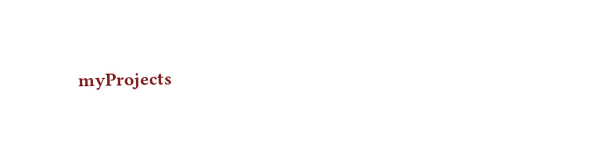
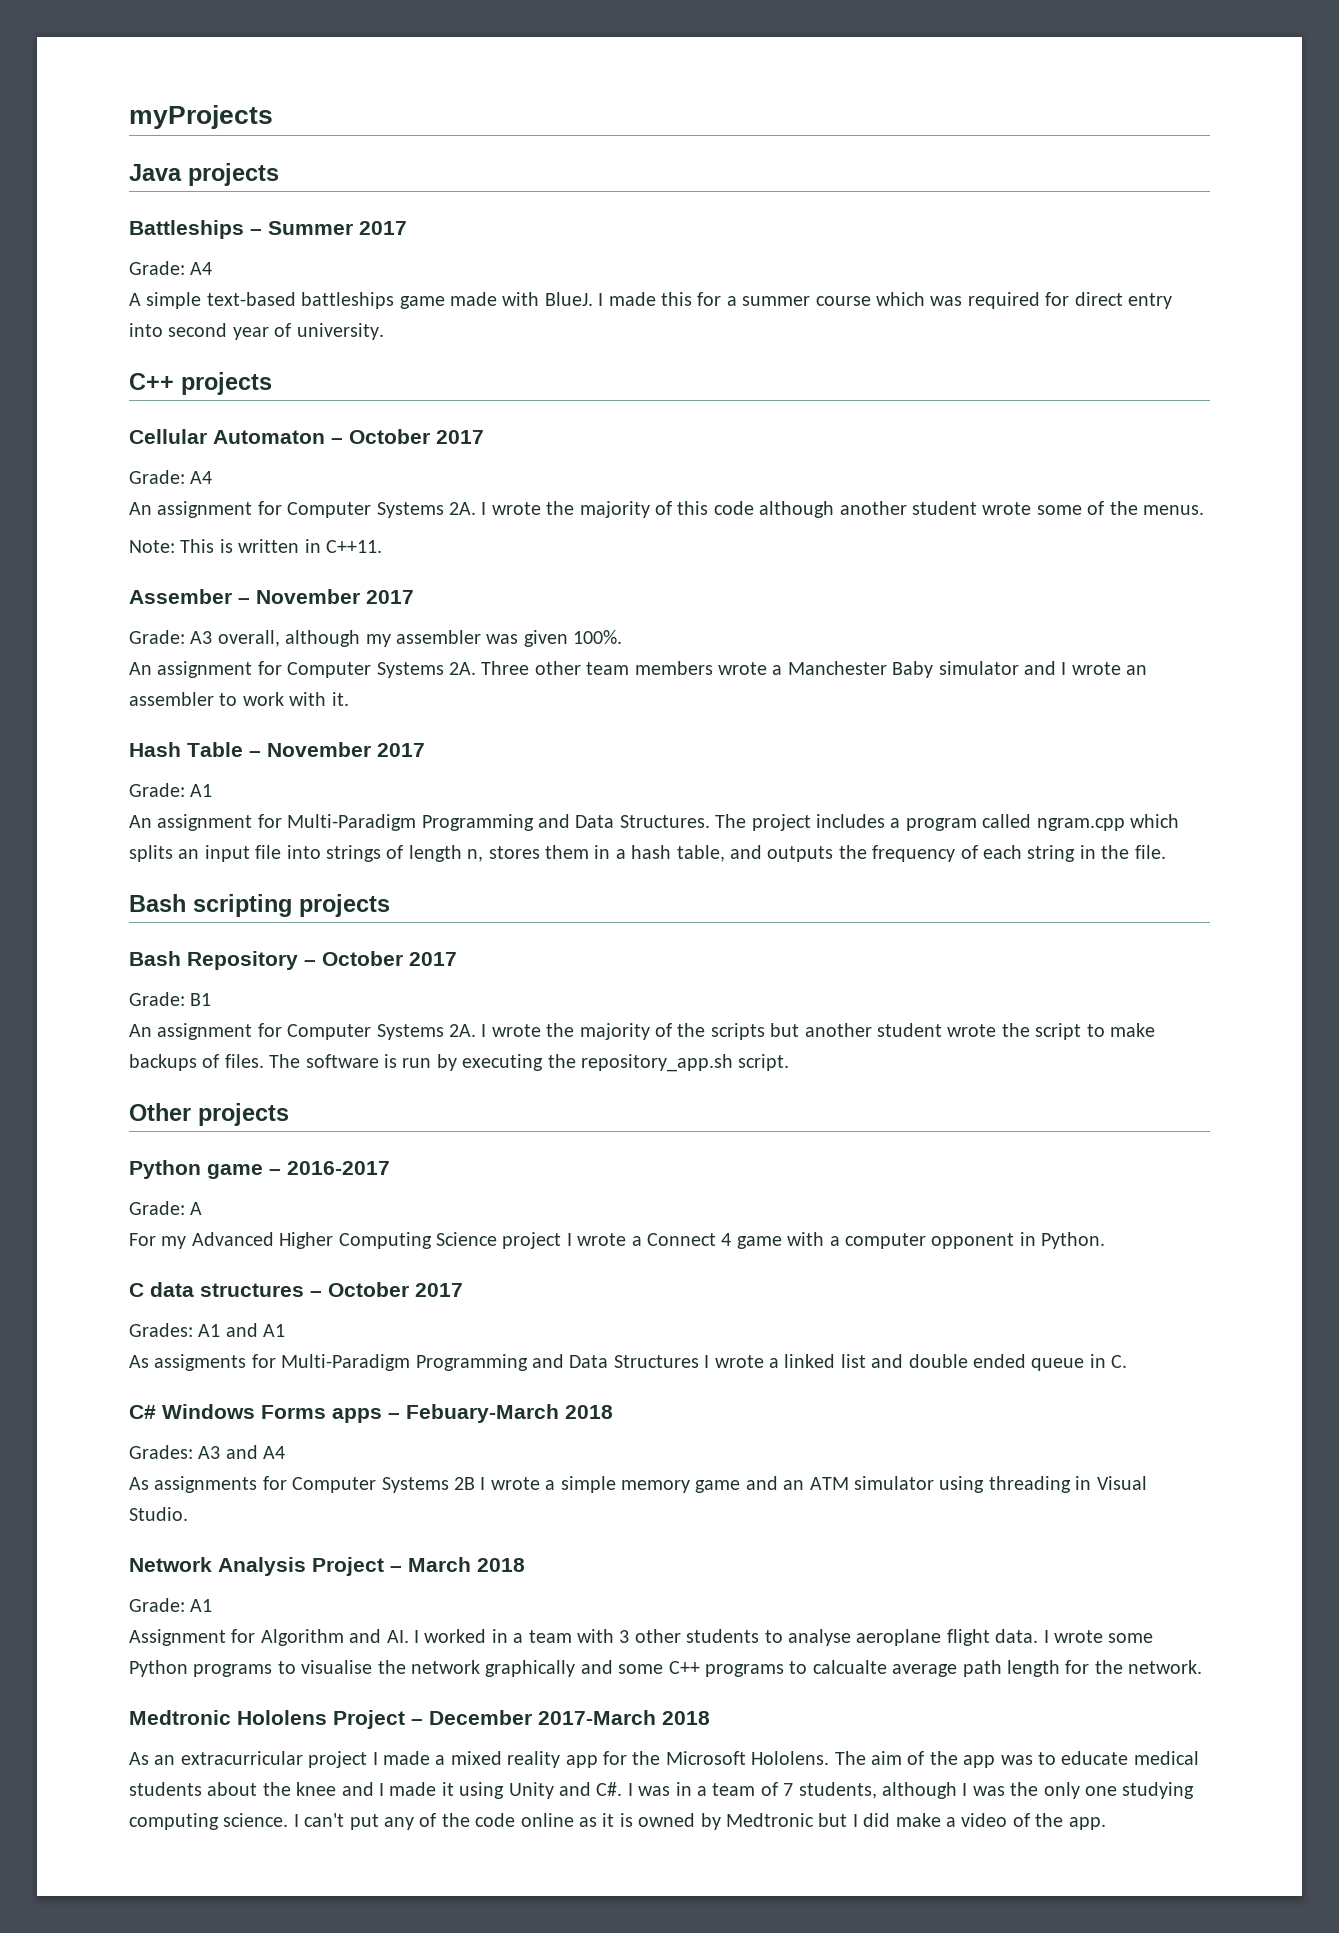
+ Java projects
+ Battleships – Summer 2017
+ Grade: A4
+ A simple text-based battleships game made with BlueJ. I made this for a summer course which was required for direct entry into second year of university.
+ C++ projects
+ Cellular Automaton – October 2017
+ Grade: A4
+ An assignment for Computer Systems 2A. I wrote the majority of this code although another student wrote some of the menus.
+ Note: This is written in C++11.
+ Assember – November 2017
+ Grade: A3 overall, although my assembler was given 100%.
+ An assignment for Computer Systems 2A. Three other team members wrote a Manchester Baby simulator and I wrote an assembler to work with it.
+ Hash Table – November 2017
+ Grade: A1
+ An assignment for Multi-Paradigm Programming and Data Structures. The project includes a program called ngram.cpp which splits an input file into strings of length n, stores them in a hash table, and outputs the frequency of each string in the file.
+ Bash scripting projects
+ Bash Repository – October 2017
+ Grade: B1
+ An assignment for Computer Systems 2A. I wrote the majority of the scripts but another student wrote the script to make backups of files. The software is run by executing the repository_app.sh script.
+ Other projects
+ Python game – 2016-2017
+ Grade: A
+ For my Advanced Higher Computing Science project I wrote a Connect 4 game with a computer opponent in Python.
+ C data structures – October 2017
+ Grades: A1 and A1
+ As assigments for Multi-Paradigm Programming and Data Structures I wrote a linked list and double ended queue in C.
+ C# Windows Forms apps – Febuary-March 2018
+ Grades: A3 and A4
+ As assignments for Computer Systems 2B I wrote a simple memory game and an ATM simulator using threading in Visual Studio.
+ Network Analysis Project – March 2018
+ Grade: A1
+ Assignment for Algorithm and AI. I worked in a team with 3 other students to analyse aeroplane flight data. I wrote some Python programs to visualise the network graphically and some C++ programs to calcualte average path length for the network.
+ Medtronic Hololens Project – December 2017-March 2018
+ As an extracurricular project I made a mixed reality app for the Microsoft Hololens. The aim of the app was to educate medical students about the knee and I made it using Unity and C#. I was in a team of 7 students, although I was the only one studying computing science. I can't put any of the code online as it is owned by Medtronic but I did make a video of the app.

